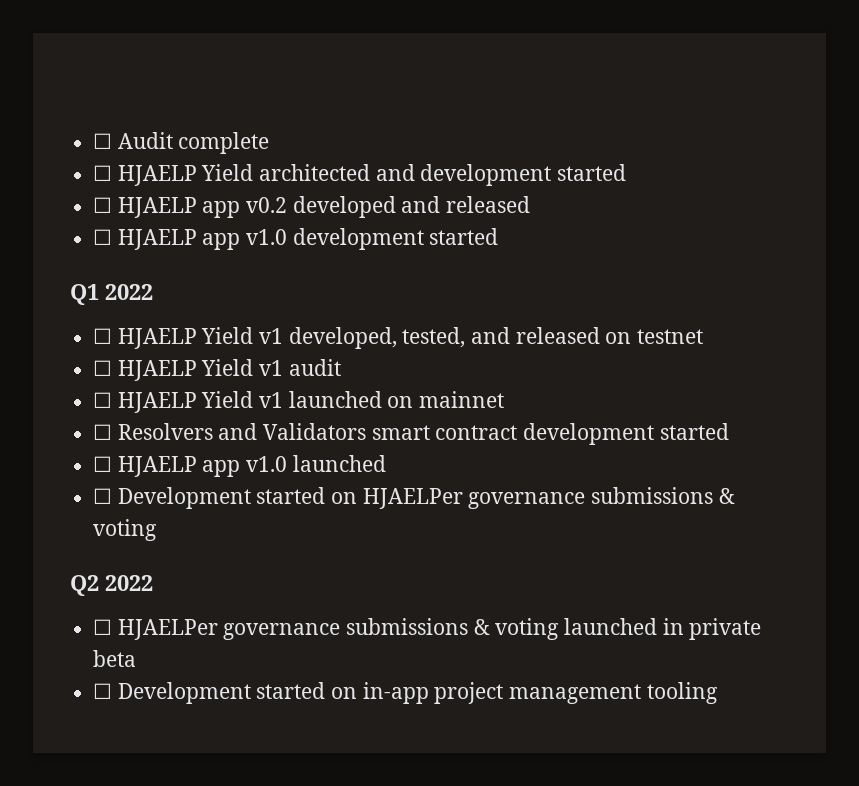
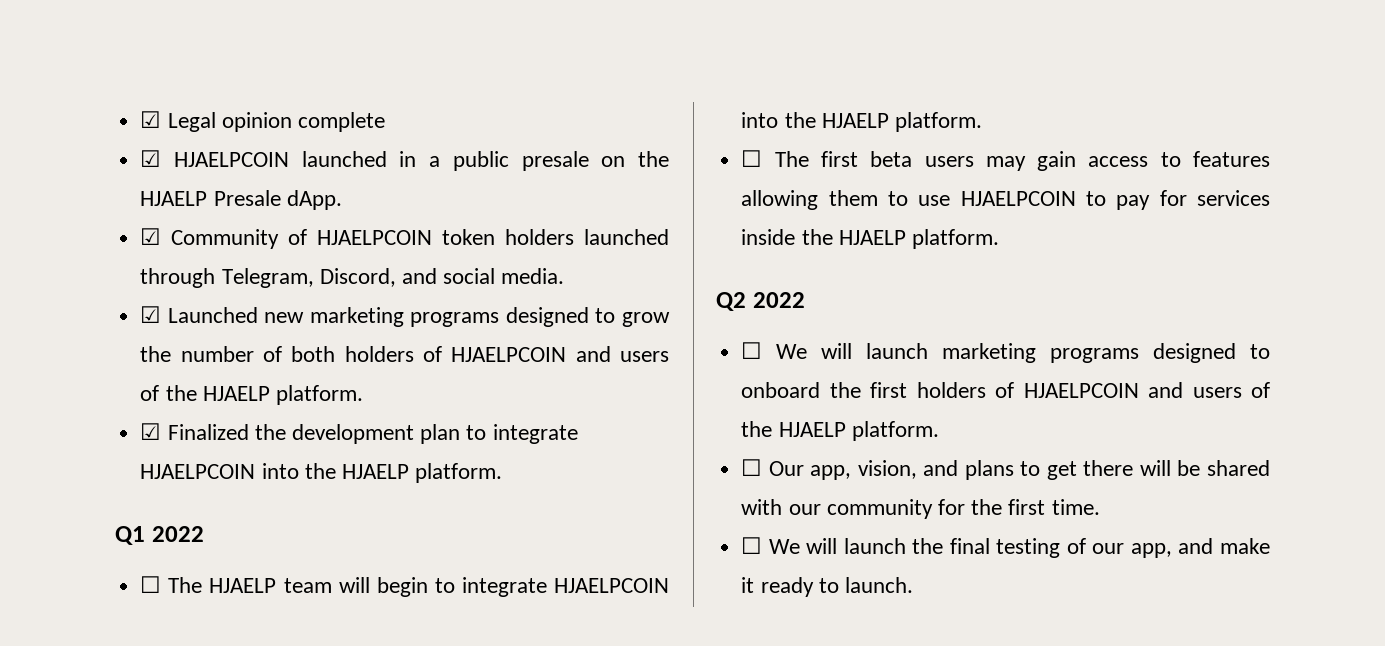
- ☐ Audit complete
- ☐ HJAELP Yield architected and development started
- ☐ HJAELP app v0.2 developed and released
- ☐ HJAELP app v1.0 development started
+ ☑ Legal opinion complete
+ ☑ HJAELPCOIN launched in a public presale on the HJAELP Presale dApp.
+ ☑ Community of HJAELPCOIN token holders launched through Telegram, Discord, and social media.
+ ☑ Launched new marketing programs designed to grow the number of both holders of HJAELPCOIN and users of the HJAELP platform.
+ ☑ Finalized the development plan to integrate HJAELPCOIN into the HJAELP platform.
  Q1 2022
- ☐ HJAELP Yield v1 developed, tested, and released on testnet
- ☐ HJAELP Yield v1 audit
- ☐ HJAELP Yield v1 launched on mainnet
- ☐ Resolvers and Validators smart contract development started
- ☐ HJAELP app v1.0 launched
- ☐ Development started on HJAELPer governance submissions & voting
+ ☐ The HJAELP team will begin to integrate HJAELPCOIN into the HJAELP platform.
+ ☐ The first beta users may gain access to features allowing them to use HJAELPCOIN to pay for services inside the HJAELP platform.
  Q2 2022
- ☐ HJAELPer governance submissions & voting launched in private beta
- ☐ Development started on in-app project management tooling
+ ☐ We will launch marketing programs designed to onboard the first holders of HJAELPCOIN and users of the HJAELP platform.
+ ☐ Our app, vision, and plans to get there will be shared with our community for the first time.
+ ☐ We will launch the final testing of our app, and make it ready to launch.

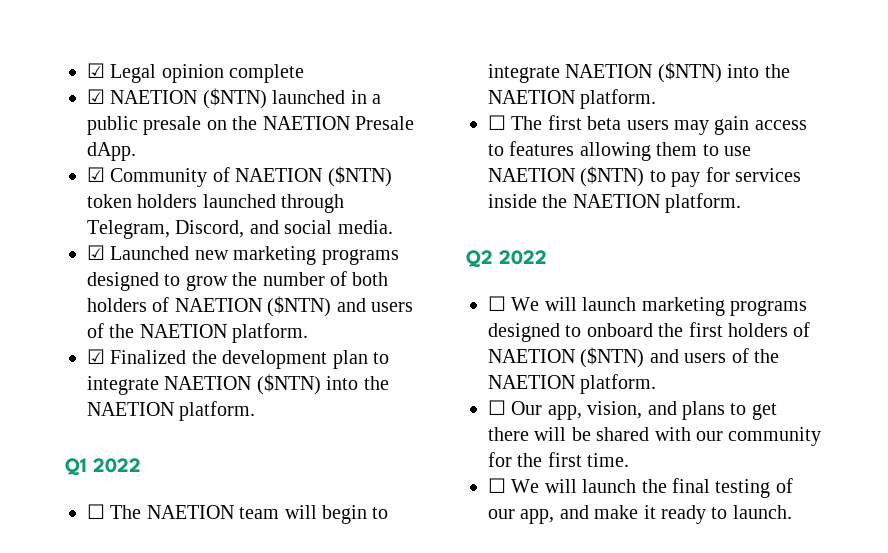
- ☑ HJAELPCOIN launched in a public presale on the HJAELP Presale dApp.
+ ☑ NAETION ($NTN) launched in a public presale on the NAETION Presale dApp.
- ☑ Community of HJAELPCOIN token holders launched through Telegram, Discord, and social media.
+ ☑ Community of NAETION ($NTN) token holders launched through Telegram, Discord, and social media.
- ☑ Launched new marketing programs designed to grow the number of both holders of HJAELPCOIN and users of the HJAELP platform.
+ ☑ Launched new marketing programs designed to grow the number of both holders of NAETION ($NTN) and users of the NAETION platform.
- ☑ Finalized the development plan to integrate HJAELPCOIN into the HJAELP platform.
+ ☑ Finalized the development plan to integrate NAETION ($NTN) into the NAETION platform.
- ☐ The HJAELP team will begin to integrate HJAELPCOIN into the HJAELP platform.
+ ☐ The NAETION team will begin to integrate NAETION ($NTN) into the NAETION platform.
- ☐ The first beta users may gain access to features allowing them to use HJAELPCOIN to pay for services inside the HJAELP platform.
+ ☐ The first beta users may gain access to features allowing them to use NAETION ($NTN) to pay for services inside the NAETION platform.
- ☐ We will launch marketing programs designed to onboard the first holders of HJAELPCOIN and users of the HJAELP platform.
+ ☐ We will launch marketing programs designed to onboard the first holders of NAETION ($NTN) and users of the NAETION platform.

